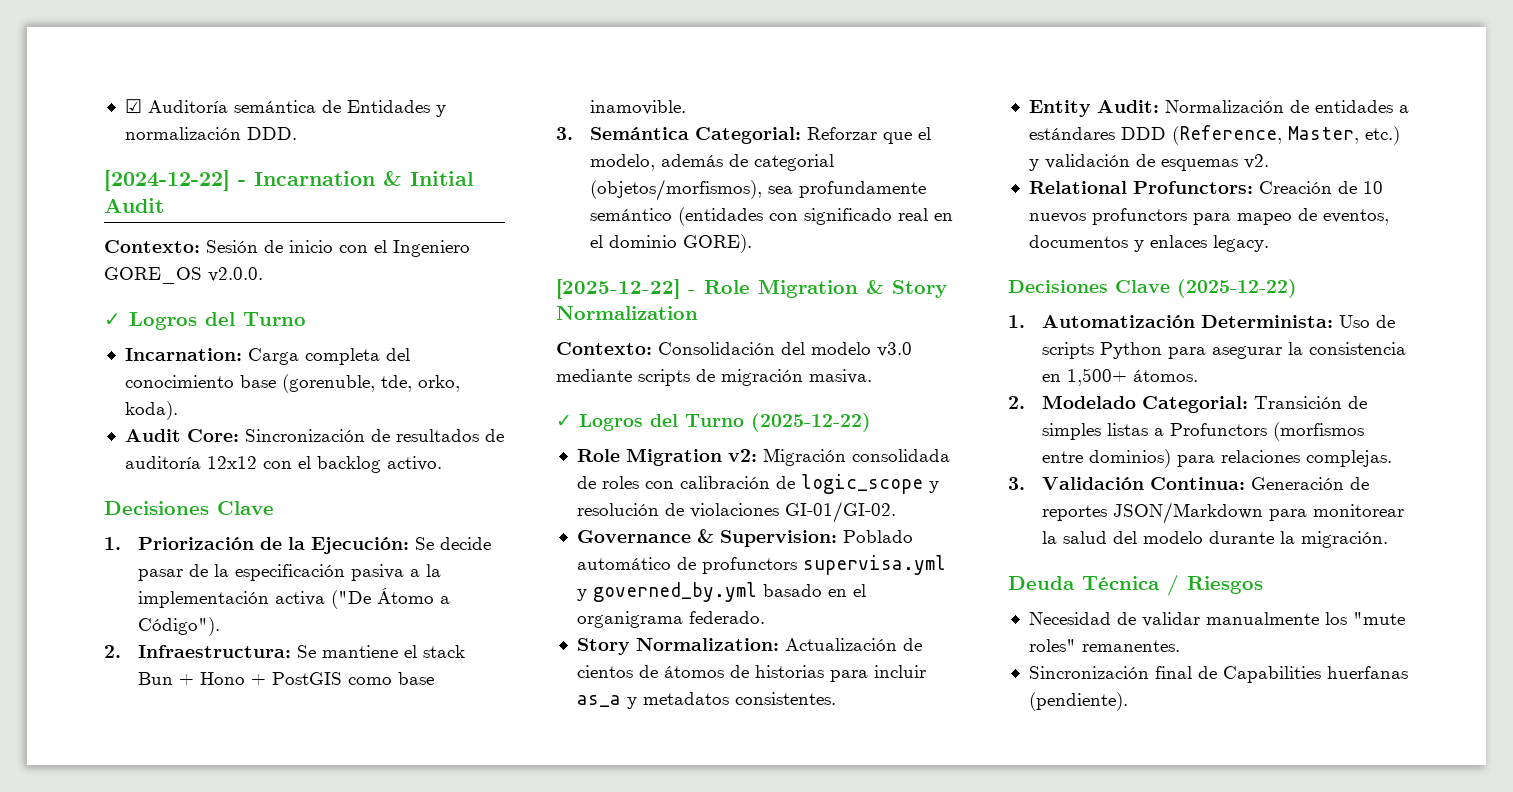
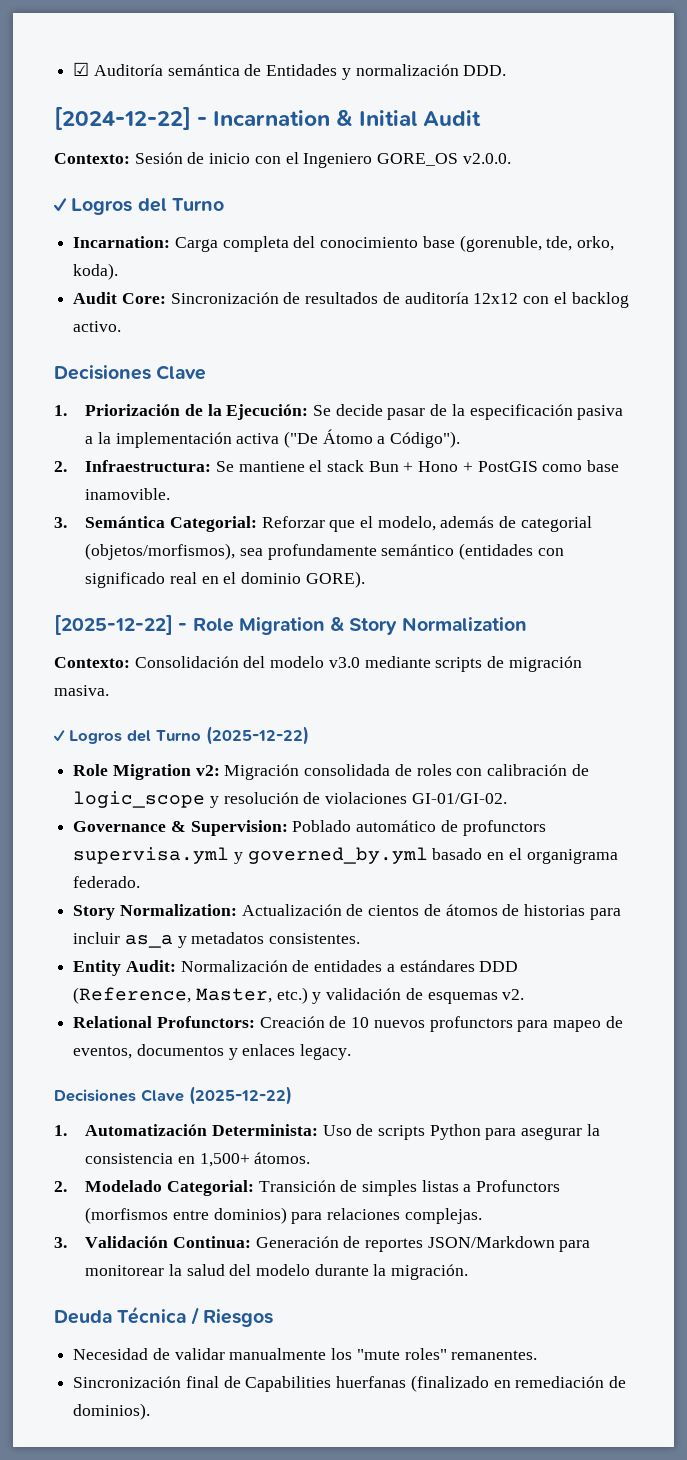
- Sincronización final de Capabilities huerfanas (pendiente).
+ Sincronización final de Capabilities huerfanas (finalizado en remediación de dominios).

